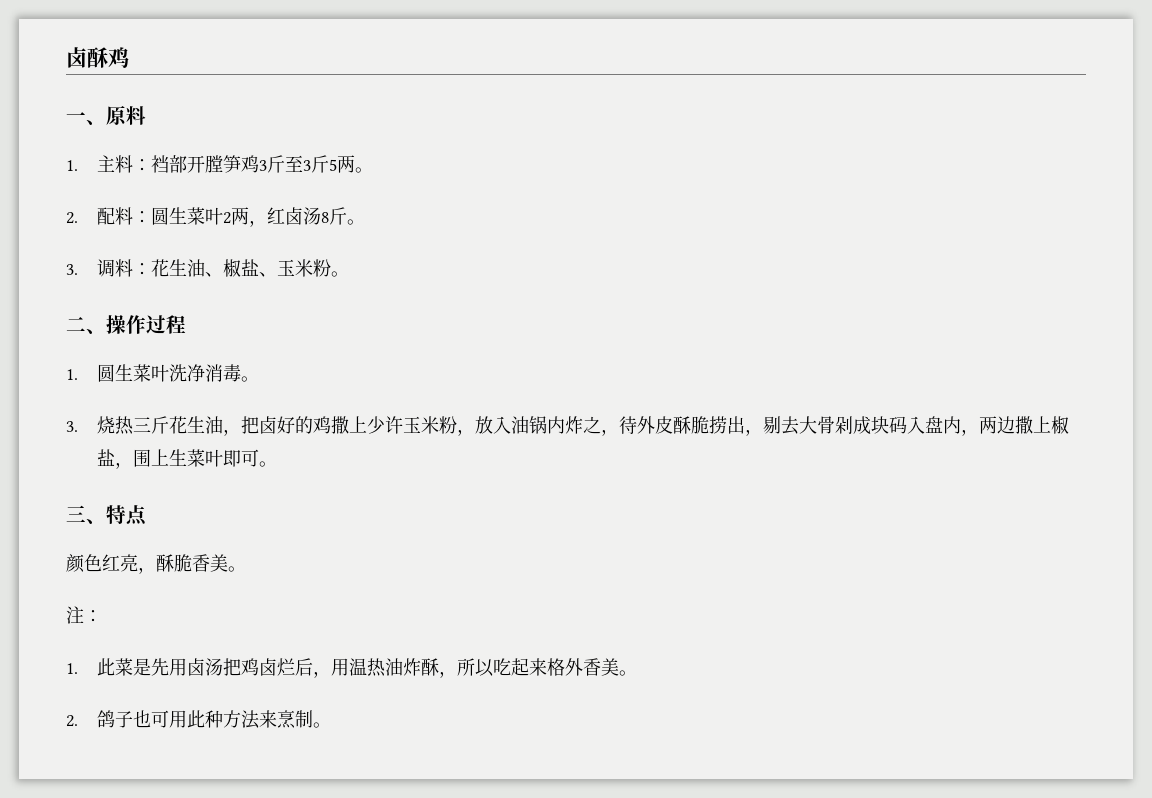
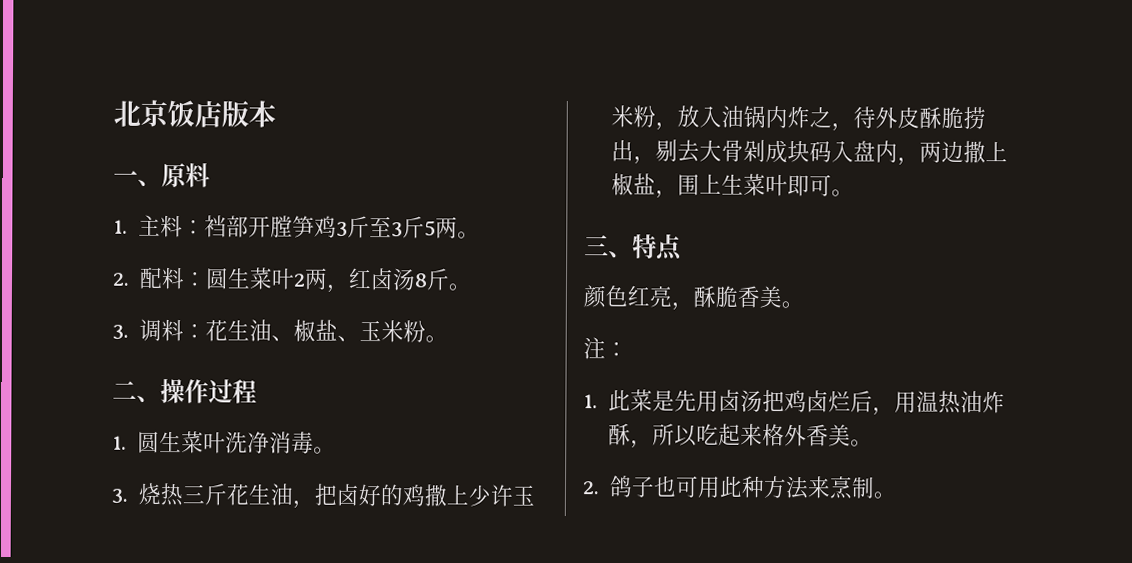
- 卤酥鸡
+ 北京饭店版本

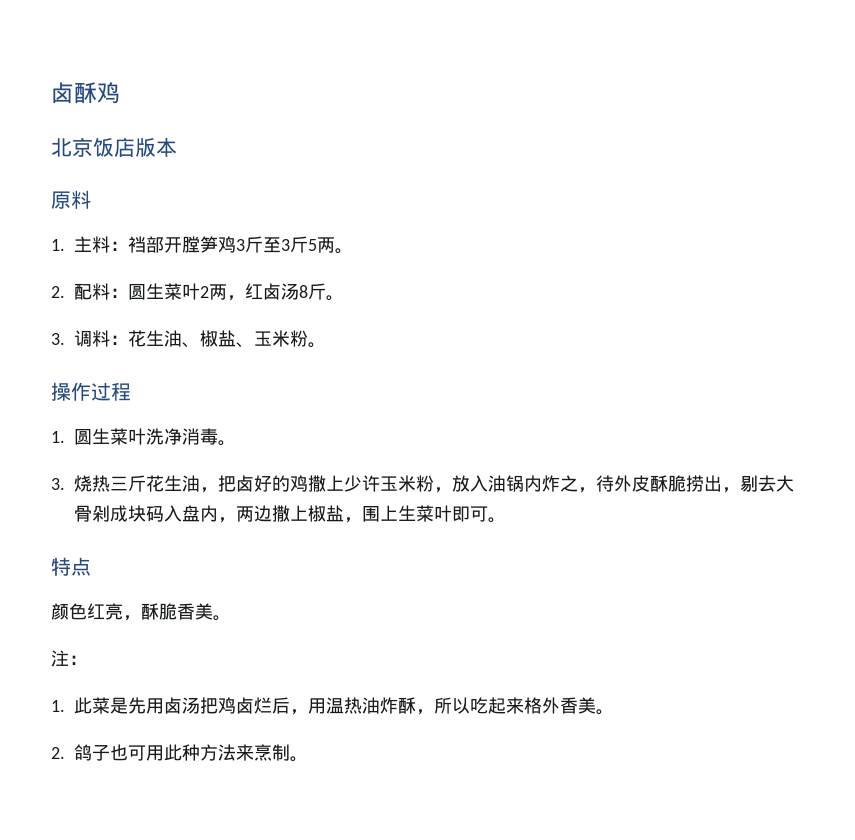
+ 卤酥鸡
- 一、原料
+ 原料
- 二、操作过程
+ 操作过程
- 三、特点
+ 特点

